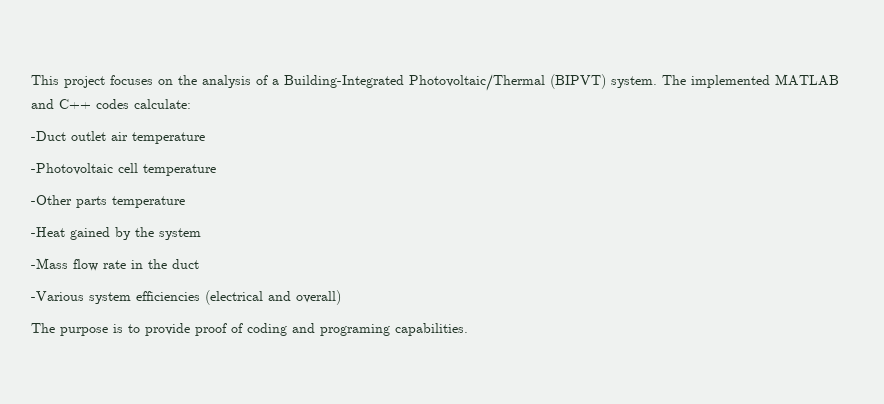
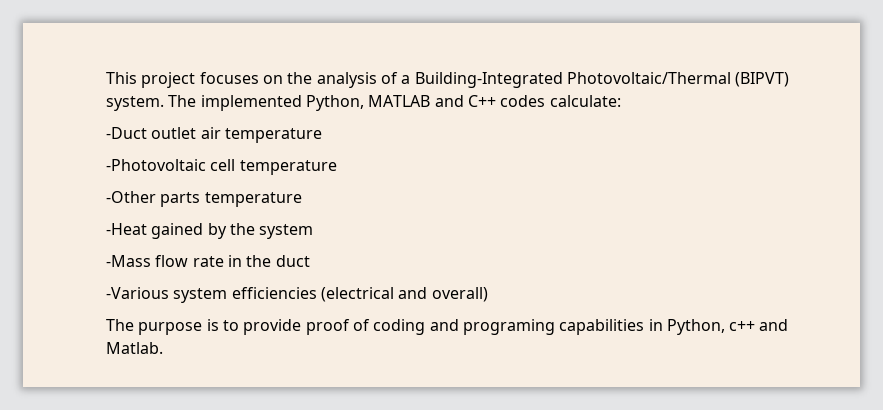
- The implemented MATLAB and C++ codes calculate:
+ The implemented Python, MATLAB and C++ codes calculate:
- The purpose is to provide proof of coding and programing capabilities.
+ The purpose is to provide proof of coding and programing capabilities in Python, c++ and Matlab.

